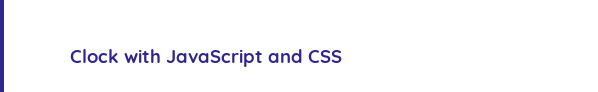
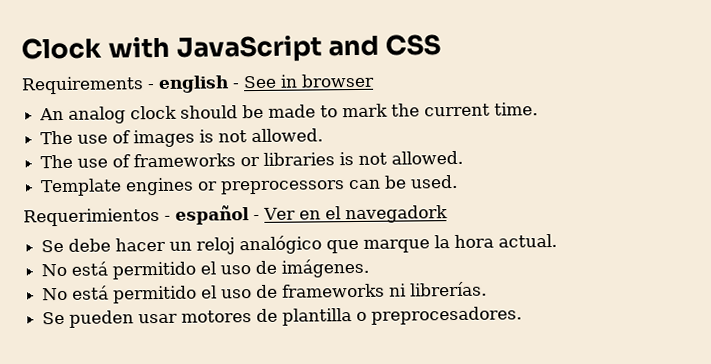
+ Requirements - english - See in browser
+ An analog clock should be made to mark the current time.
+ The use of images is not allowed.
+ The use of frameworks or libraries is not allowed.
+ Template engines or preprocessors can be used.
+ Requerimientos - español - Ver en el navegadork
+ Se debe hacer un reloj analógico que marque la hora actual.
+ No está permitido el uso de imágenes.
+ No está permitido el uso de frameworks ni librerías.
+ Se pueden usar motores de plantilla o preprocesadores.

